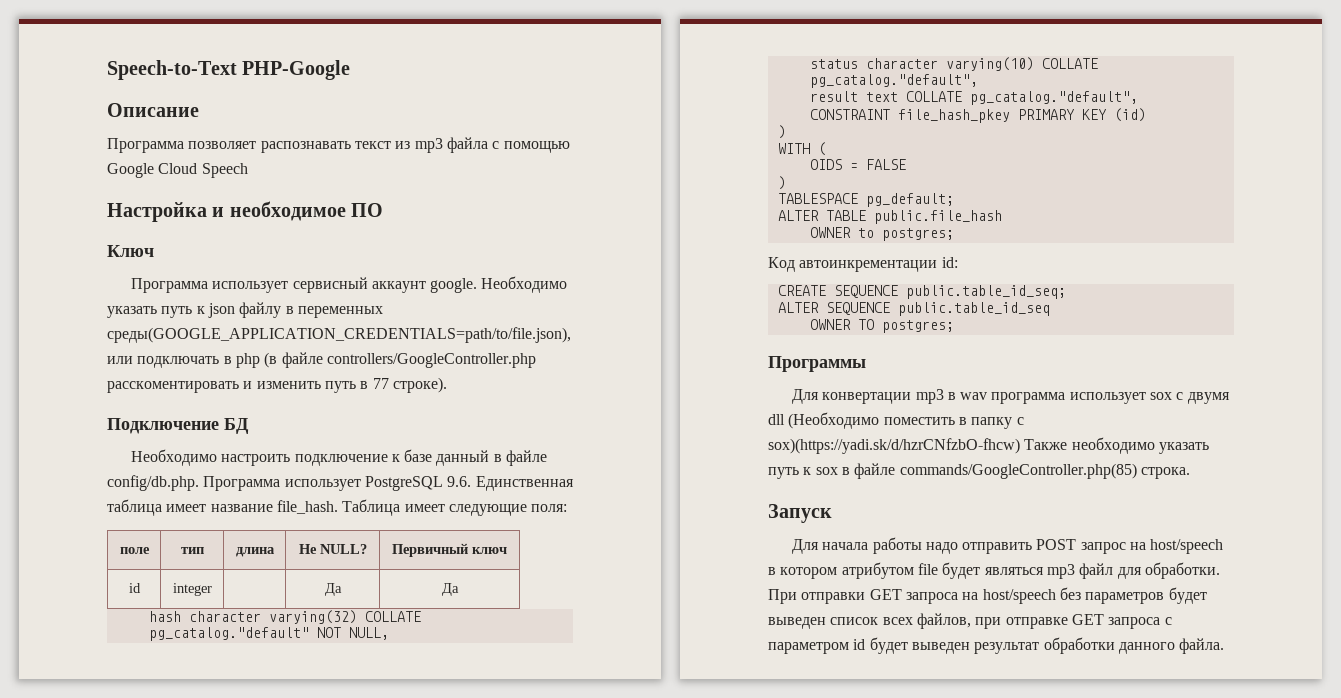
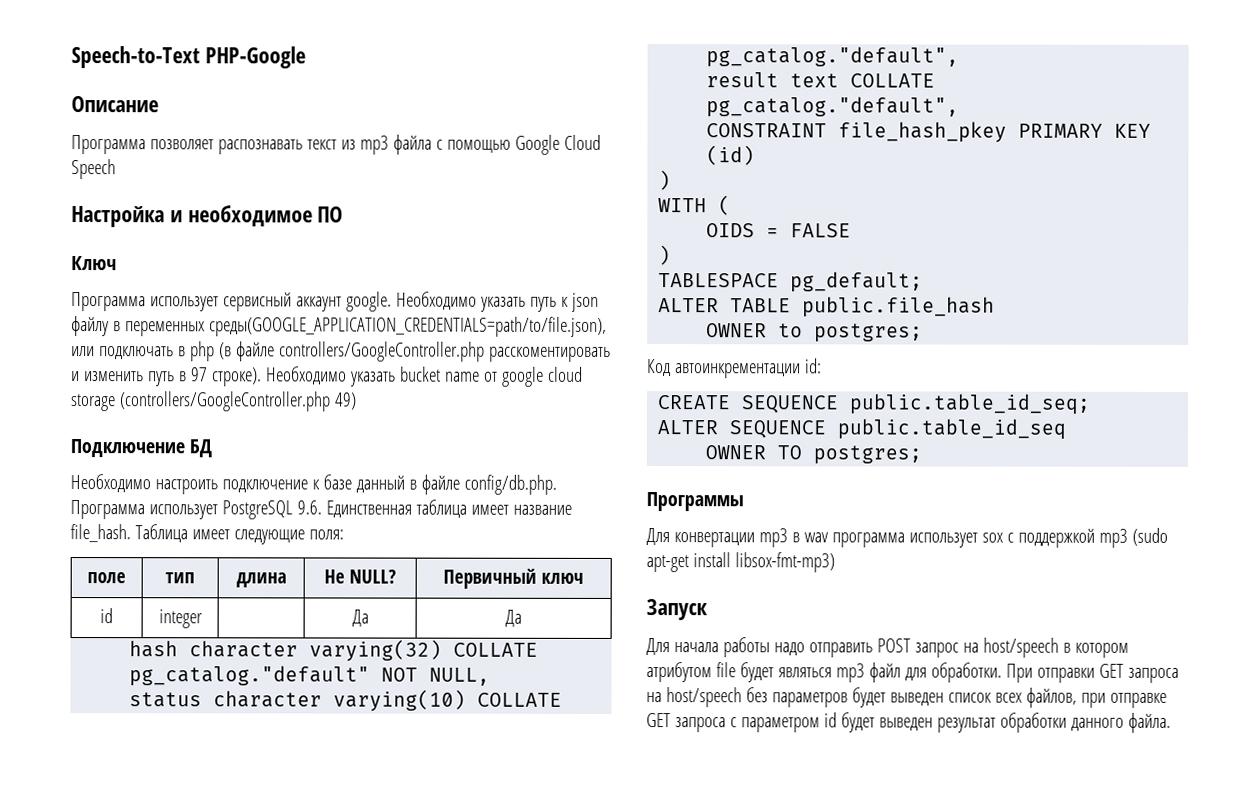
- Необходимо указать путь к json файлу в переменных среды(GOOGLE_APPLICATION_CREDENTIALS=path/to/file.json), или подключать в php (в файле controllers/GoogleController.php расскоментировать и изменить путь в 77 строке).
+ Необходимо указать путь к json файлу в переменных среды(GOOGLE_APPLICATION_CREDENTIALS=path/to/file.json), или подключать в php (в файле controllers/GoogleController.php расскоментировать и изменить путь в 97 строке). Необходимо указать bucket name от google cloud storage (controllers/GoogleController.php 49)
- Для конвертации mp3 в wav программа использует sox с двумя dll (Необходимо поместить в папку с sox)(https://yadi.sk/d/hzrCNfzbO-fhcw) Также необходимо указать путь к sox в файле commands/GoogleController.php(85) строка.
+ Для конвертации mp3 в wav программа использует sox с поддержкой mp3 (sudo apt-get install libsox-fmt-mp3)

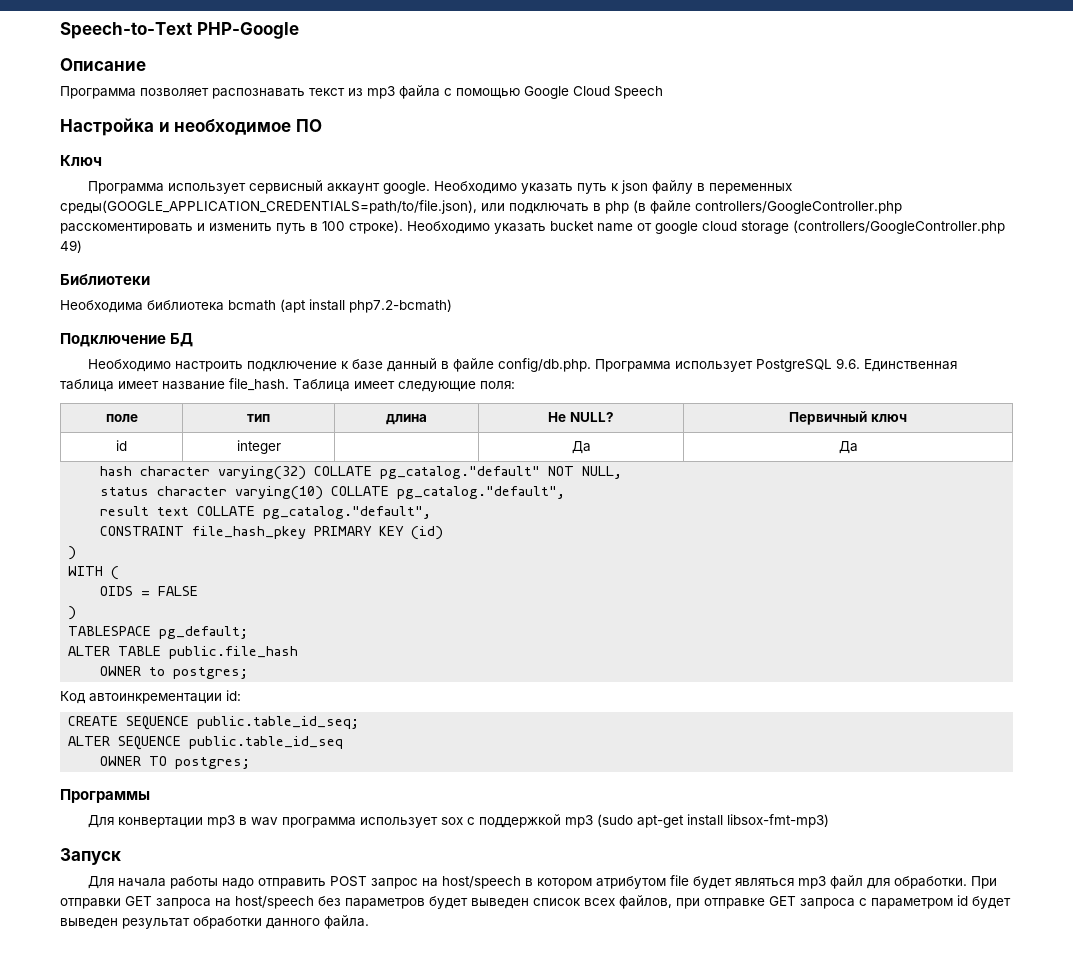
- Необходимо указать путь к json файлу в переменных среды(GOOGLE_APPLICATION_CREDENTIALS=path/to/file.json), или подключать в php (в файле controllers/GoogleController.php расскоментировать и изменить путь в 97 строке).
+ Необходимо указать путь к json файлу в переменных среды(GOOGLE_APPLICATION_CREDENTIALS=path/to/file.json), или подключать в php (в файле controllers/GoogleController.php расскоментировать и изменить путь в 100 строке).
+ Библиотеки
+ Необходима библиотека bcmath (apt install php7.2-bcmath)

